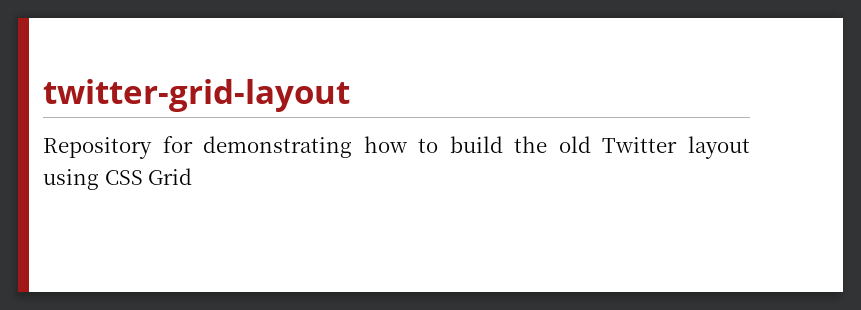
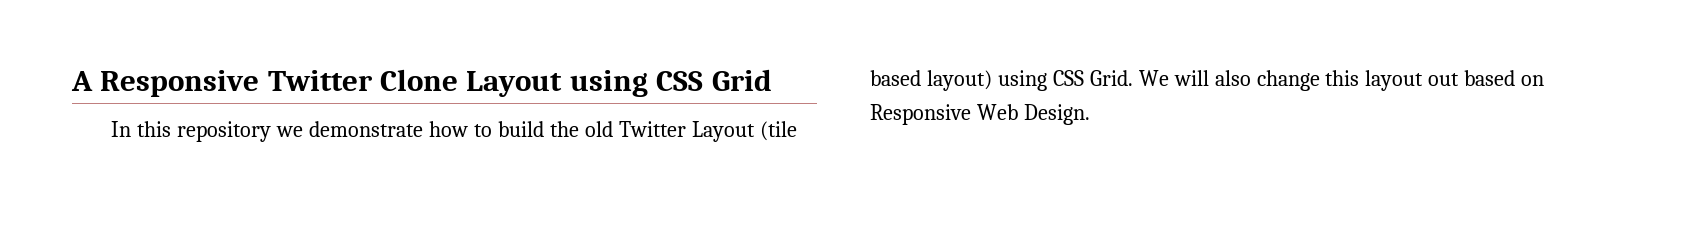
- twitter-grid-layout
- Repository for demonstrating how to build the old Twitter layout using CSS Grid
+ A Responsive Twitter Clone Layout using CSS Grid
+ In this repository we demonstrate how to build the old Twitter Layout (tile based layout) using CSS Grid. We will also change this layout out based on Responsive Web Design.

